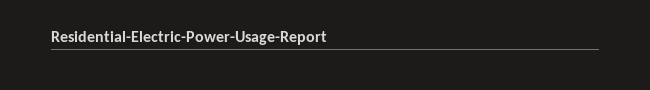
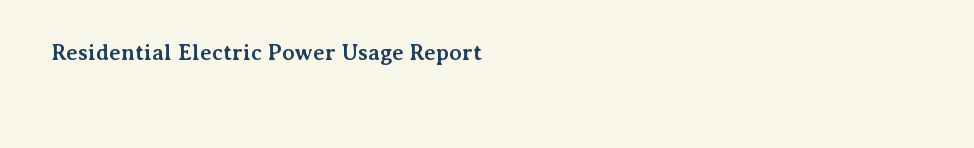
- Residential-Electric-Power-Usage-Report
+ Residential Electric Power Usage Report

